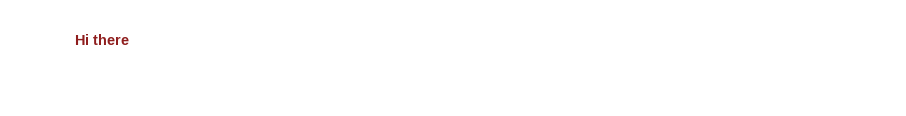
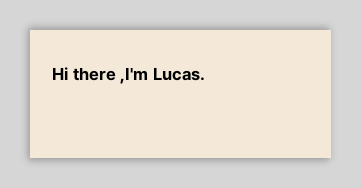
- Hi there
+ Hi there ,I'm Lucas.

